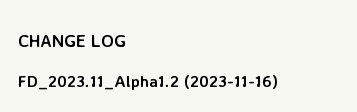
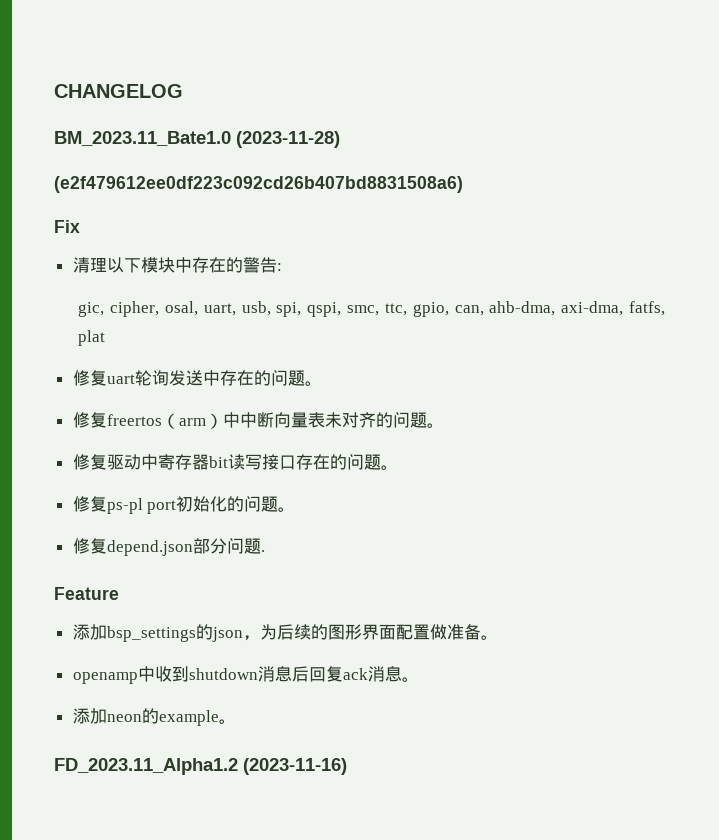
- CHANGE LOG
+ CHANGELOG
+ BM_2023.11_Bate1.0 (2023-11-28)
+ (e2f479612ee0df223c092cd26b407bd8831508a6)
+ Fix
+ 清理以下模块中存在的警告:
+ gic, cipher, osal, uart, usb, spi, qspi, smc, ttc, gpio, can, ahb-dma, axi-dma, fatfs, plat
+ 修复uart轮询发送中存在的问题。
+ 修复freertos（arm）中中断向量表未对齐的问题。
+ 修复驱动中寄存器bit读写接口存在的问题。
+ 修复ps-pl port初始化的问题。
+ 修复depend.json部分问题.
+ Feature
+ 添加bsp_settings的json，为后续的图形界面配置做准备。
+ openamp中收到shutdown消息后回复ack消息。
+ 添加neon的example。

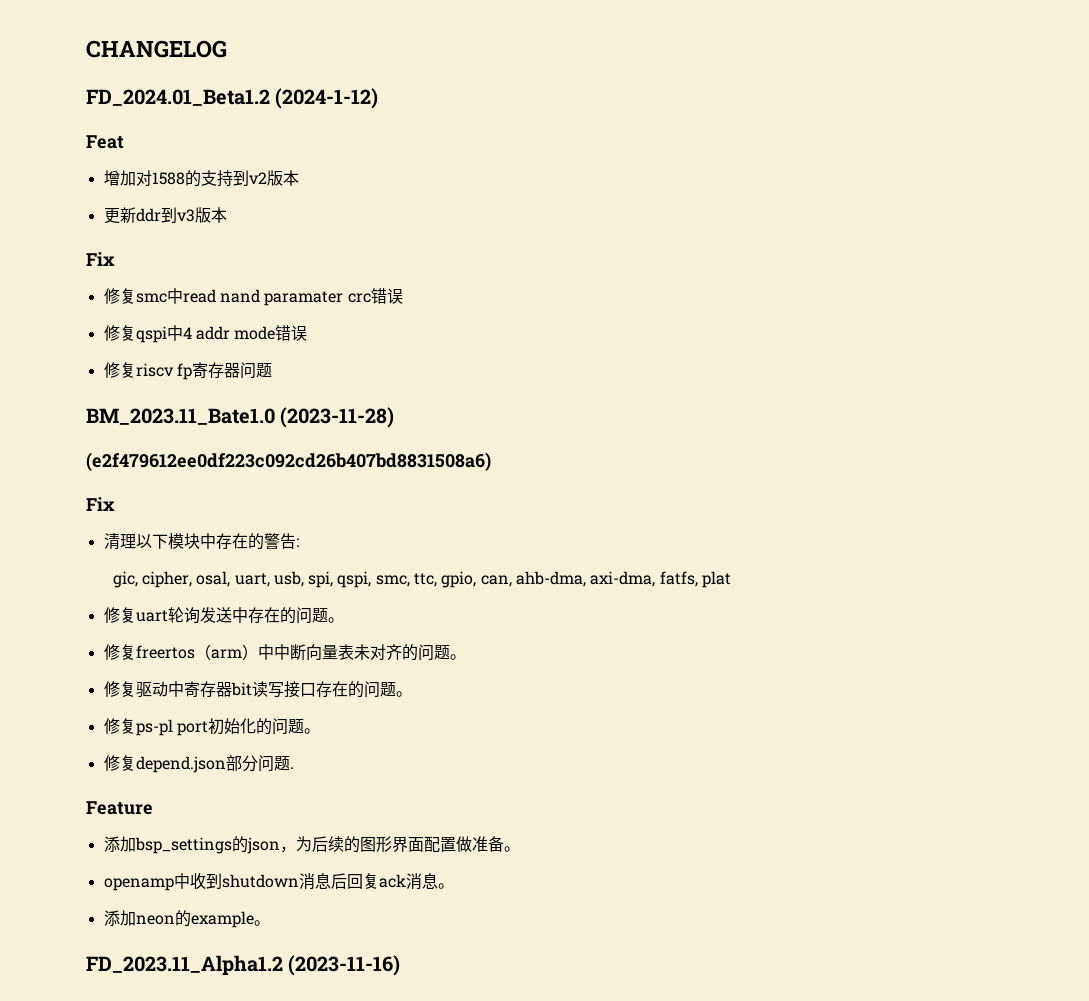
+ FD_2024.01_Beta1.2 (2024-1-12)
+ Feat
+ 增加对1588的支持到v2版本
+ 更新ddr到v3版本
+ Fix
+ 修复smc中read nand paramater crc错误
+ 修复qspi中4 addr mode错误
+ 修复riscv fp寄存器问题

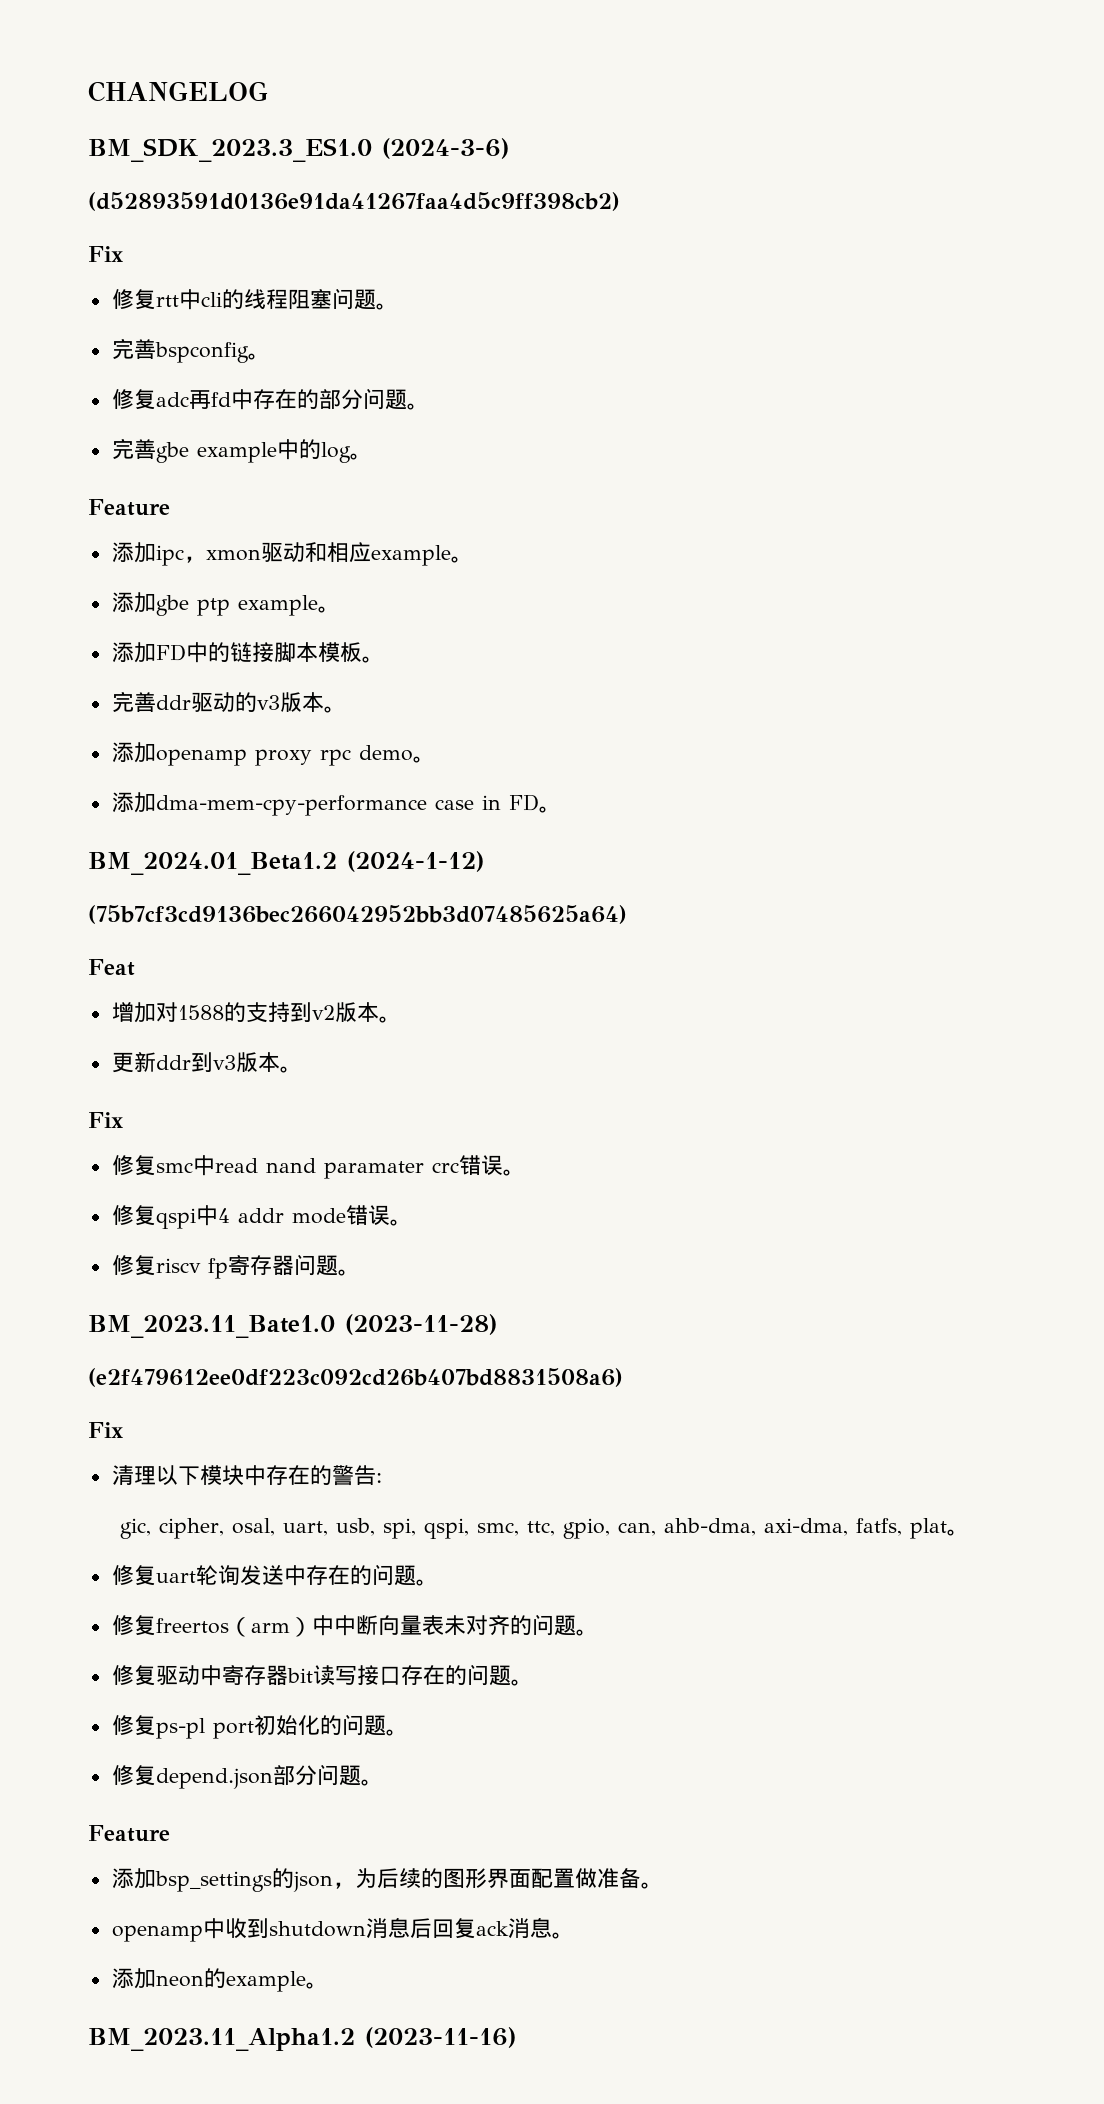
- FD_2024.01_Beta1.2 (2024-1-12)
+ BM_SDK_2023.3_ES1.0 (2024-3-6)
+ (d52893591d0136e91da41267faa4d5c9ff398cb2)
+ Fix
+ 修复rtt中cli的线程阻塞问题。
+ 完善bspconfig。
+ 修复adc再fd中存在的部分问题。
+ 完善gbe example中的log。
+ Feature
+ 添加ipc，xmon驱动和相应example。
+ 添加gbe ptp example。
+ 添加FD中的链接脚本模板。
+ 完善ddr驱动的v3版本。
+ 添加openamp proxy rpc demo。
+ 添加dma-mem-cpy-performance case in FD。
+ BM_2024.01_Beta1.2 (2024-1-12)
+ (75b7cf3cd9136bec266042952bb3d07485625a64)
- 增加对1588的支持到v2版本
+ 增加对1588的支持到v2版本。
- 更新ddr到v3版本
+ 更新ddr到v3版本。
- 修复smc中read nand paramater crc错误
+ 修复smc中read nand paramater crc错误。
- 修复qspi中4 addr mode错误
+ 修复qspi中4 addr mode错误。
- 修复riscv fp寄存器问题
+ 修复riscv fp寄存器问题。
- gic, cipher, osal, uart, usb, spi, qspi, smc, ttc, gpio, can, ahb-dma, axi-dma, fatfs, plat
+ gic, cipher, osal, uart, usb, spi, qspi, smc, ttc, gpio, can, ahb-dma, axi-dma, fatfs, plat。
- 修复depend.json部分问题.
+ 修复depend.json部分问题。
- FD_2023.11_Alpha1.2 (2023-11-16)
+ BM_2023.11_Alpha1.2 (2023-11-16)

